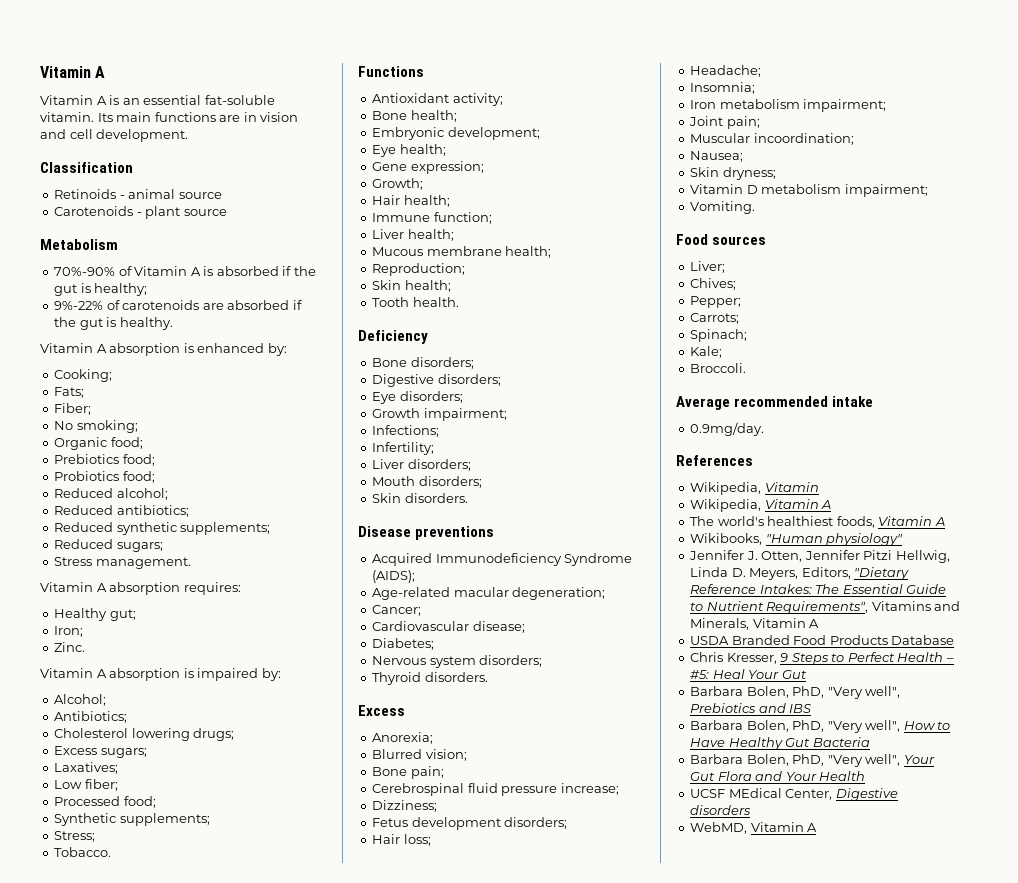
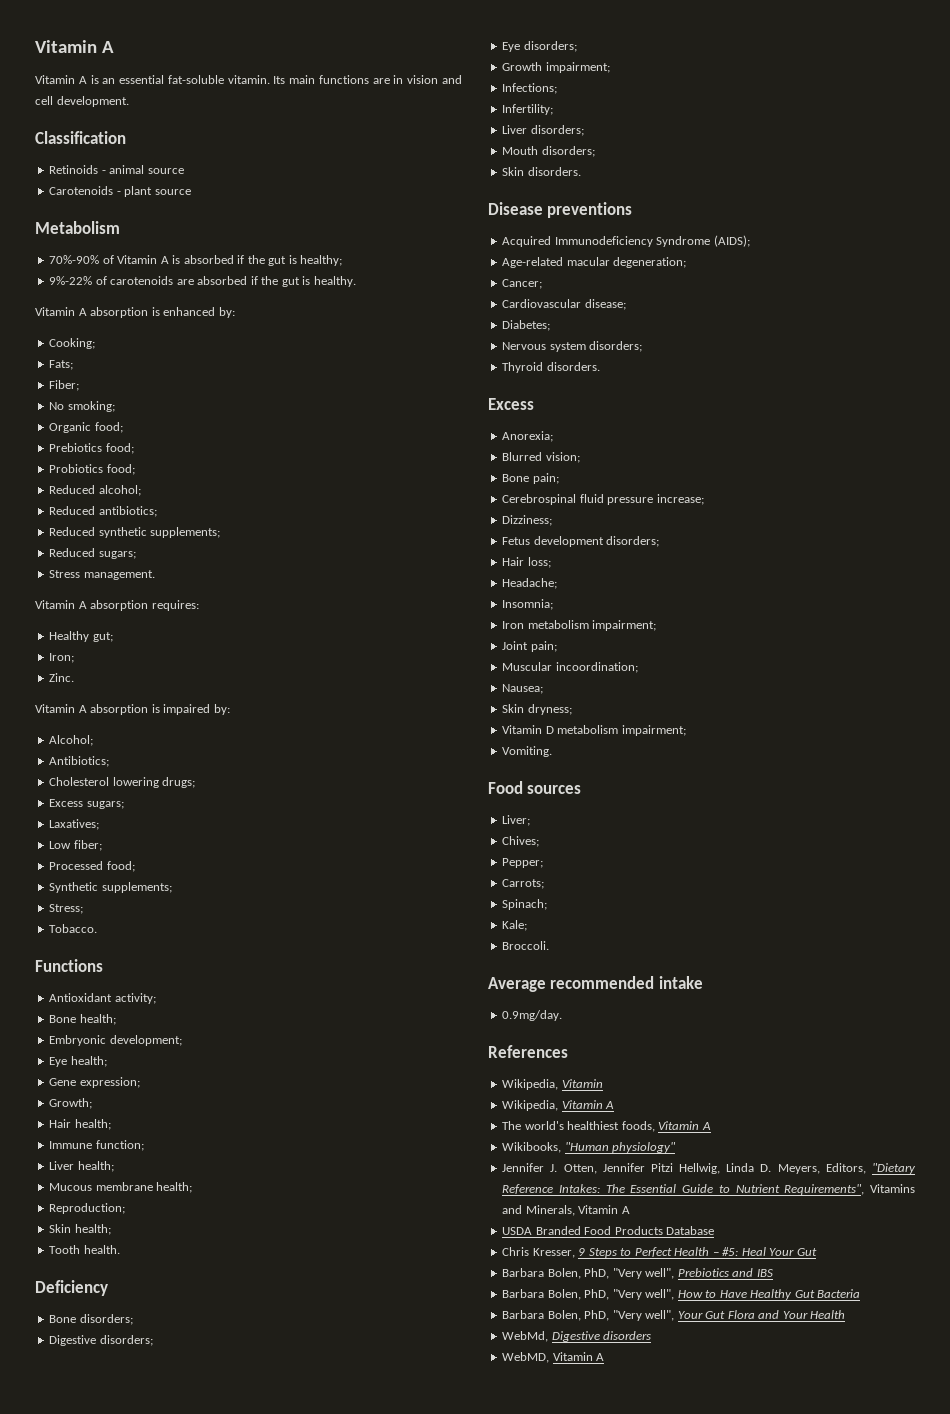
- UCSF MEdical Center, Digestive disorders
+ WebMd, Digestive disorders

